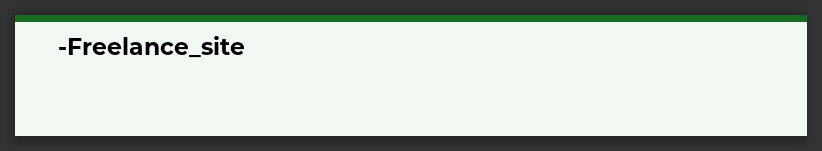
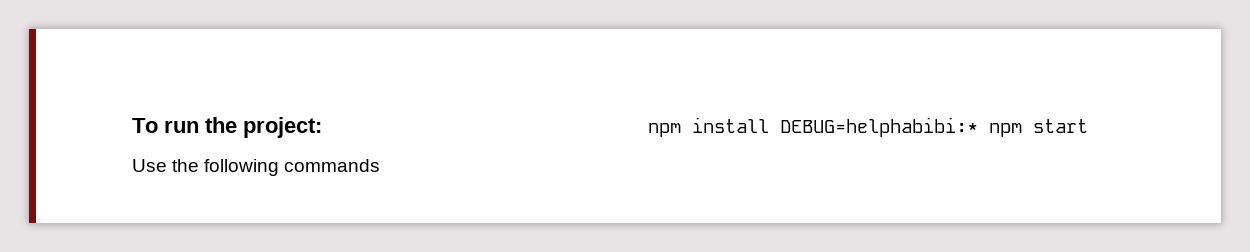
- -Freelance_site
+ To run the project:
+ Use the following commands
+ npm install DEBUG=helphabibi:* npm start

